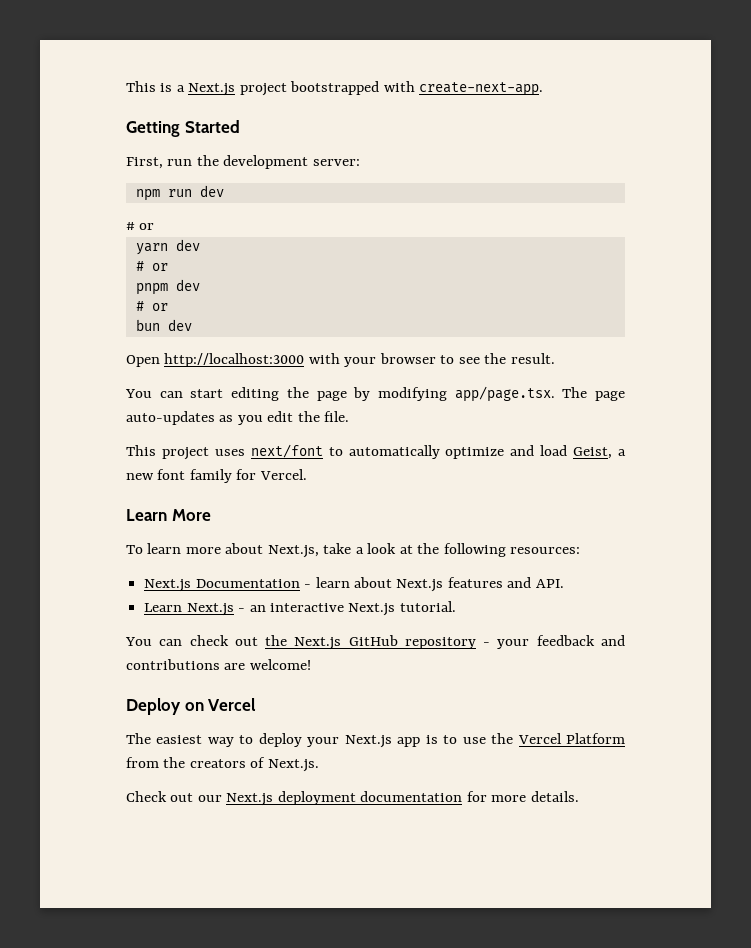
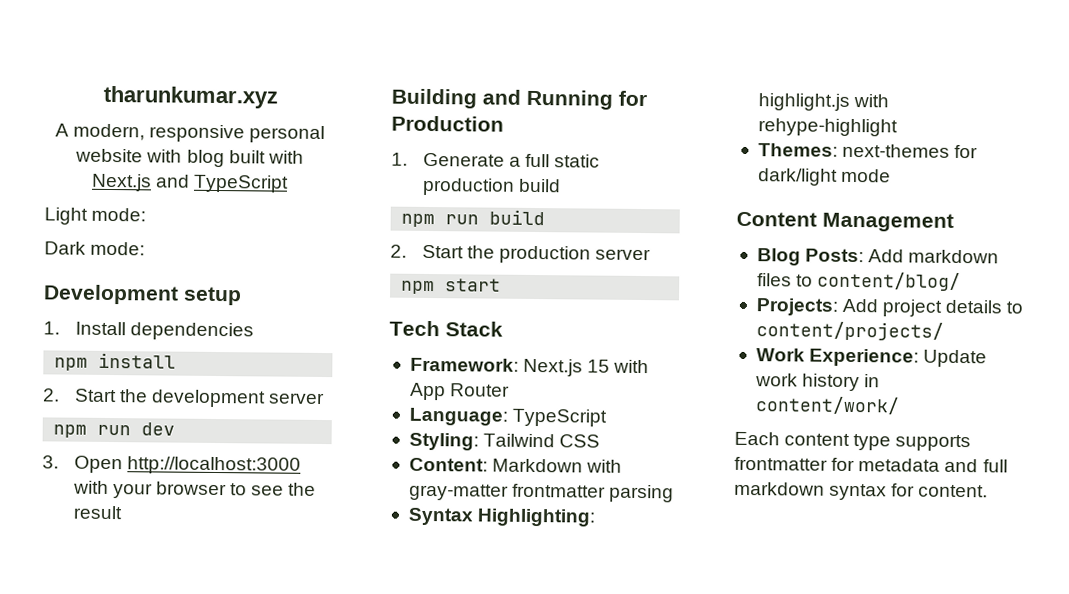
- This is a Next.js project bootstrapped with create-next-app.
- Getting Started
- First, run the development server:
+ tharunkumar.xyz
+ A modern, responsive personal website with blog built with Next.js and TypeScript
+ Light mode:
+ Dark mode:
+ Development setup
+ 1. Install dependencies
+ npm install
+ 2. Start the development server
  npm run dev
- # or
- yarn dev
- # or
- pnpm dev
- # or
- bun dev
- Open http://localhost:3000 with your browser to see the result.
- You can start editing the page by modifying app/page.tsx. The page auto-updates as you edit the file.
- This project uses next/font to automatically optimize and load Geist, a new font family for Vercel.
- Learn More
- To learn more about Next.js, take a look at the following resources:
- Next.js Documentation - learn about Next.js features and API.
- Learn Next.js - an interactive Next.js tutorial.
- You can check out the Next.js GitHub repository - your feedback and contributions are welcome!
- Deploy on Vercel
- The easiest way to deploy your Next.js app is to use the Vercel Platform from the creators of Next.js.
- Check out our Next.js deployment documentation for more details.
+ 3. Open http://localhost:3000 with your browser to see the result
+ Building and Running for Production
+ 1. Generate a full static production build
+ npm run build
+ 2. Start the production server
+ npm start
+ Tech Stack
+ Framework: Next.js 15 with App Router
+ Language: TypeScript
+ Styling: Tailwind CSS
+ Content: Markdown with gray-matter frontmatter parsing
+ Syntax Highlighting: highlight.js with rehype-highlight
+ Themes: next-themes for dark/light mode
+ Content Management
+ Blog Posts: Add markdown files to content/blog/
+ Projects: Add project details to content/projects/
+ Work Experience: Update work history in content/work/
+ Each content type supports frontmatter for metadata and full markdown syntax for content.

